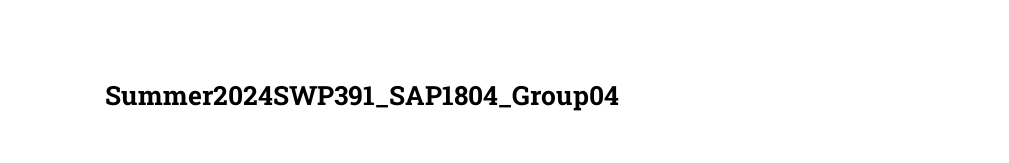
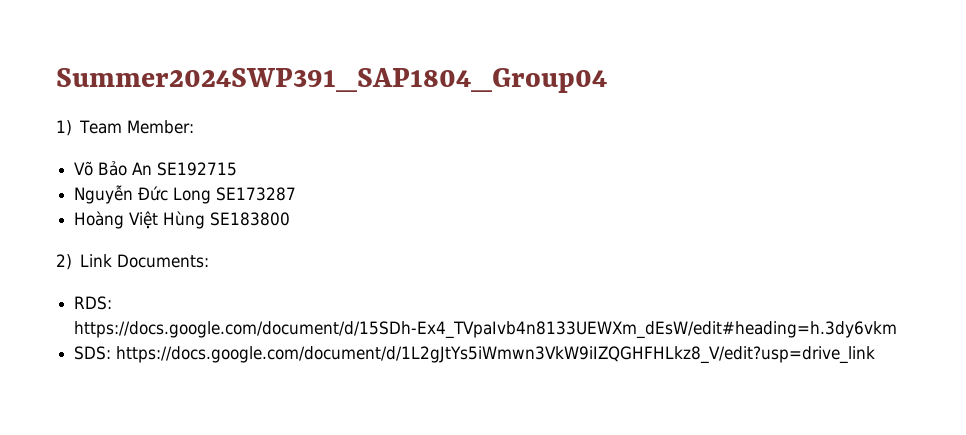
+ 1) Team Member:
+ Võ Bảo An SE192715
+ Nguyễn Đức Long SE173287
+ Hoàng Việt Hùng SE183800
+ 2) Link Documents:
+ RDS: https://docs.google.com/document/d/15SDh-Ex4_TVpaIvb4n8133UEWXm_dEsW/edit#heading=h.3dy6vkm
+ SDS: https://docs.google.com/document/d/1L2gJtYs5iWmwn3VkW9iIZQGHFHLkz8_V/edit?usp=drive_link

